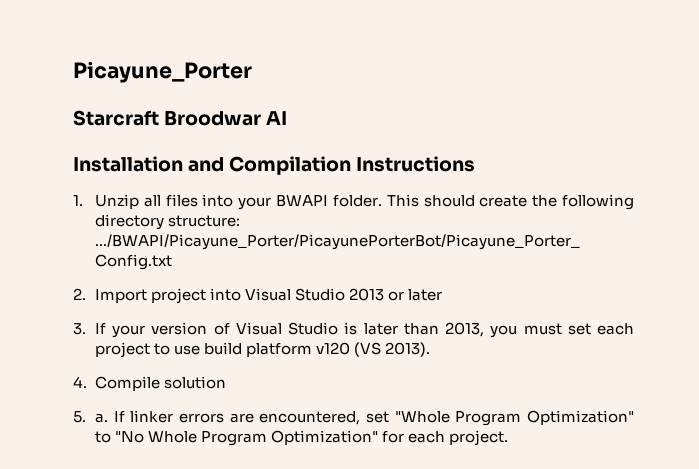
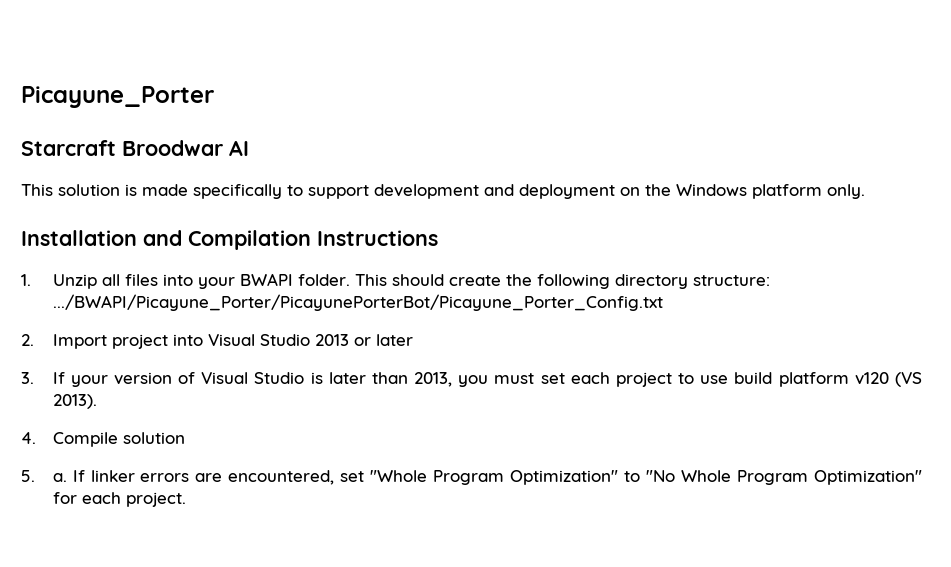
+ This solution is made specifically to support development and deployment on the Windows platform only.

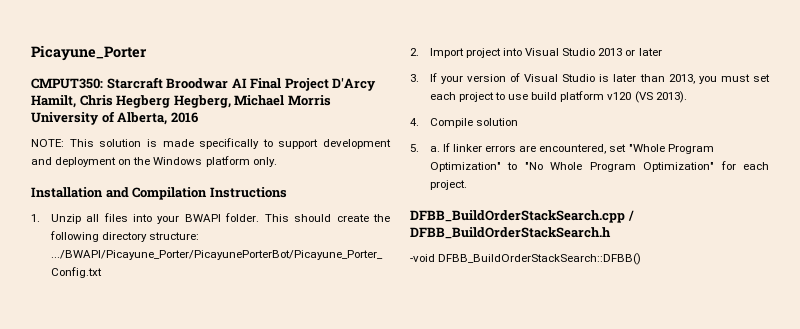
- Starcraft Broodwar AI
- This solution is made specifically to support development and deployment on the Windows platform only.
+ CMPUT350: Starcraft Broodwar AI Final Project D'Arcy Hamilt, Chris Hegberg Hegberg, Michael Morris University of Alberta, 2016
+ NOTE: This solution is made specifically to support development and deployment on the Windows platform only.
+ DFBB_BuildOrderStackSearch.cpp / DFBB_BuildOrderStackSearch.h
+ -void DFBB_BuildOrderStackSearch::DFBB()

